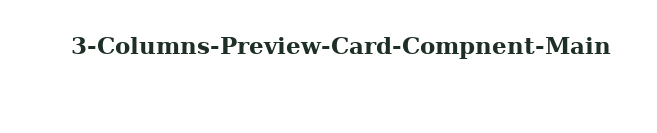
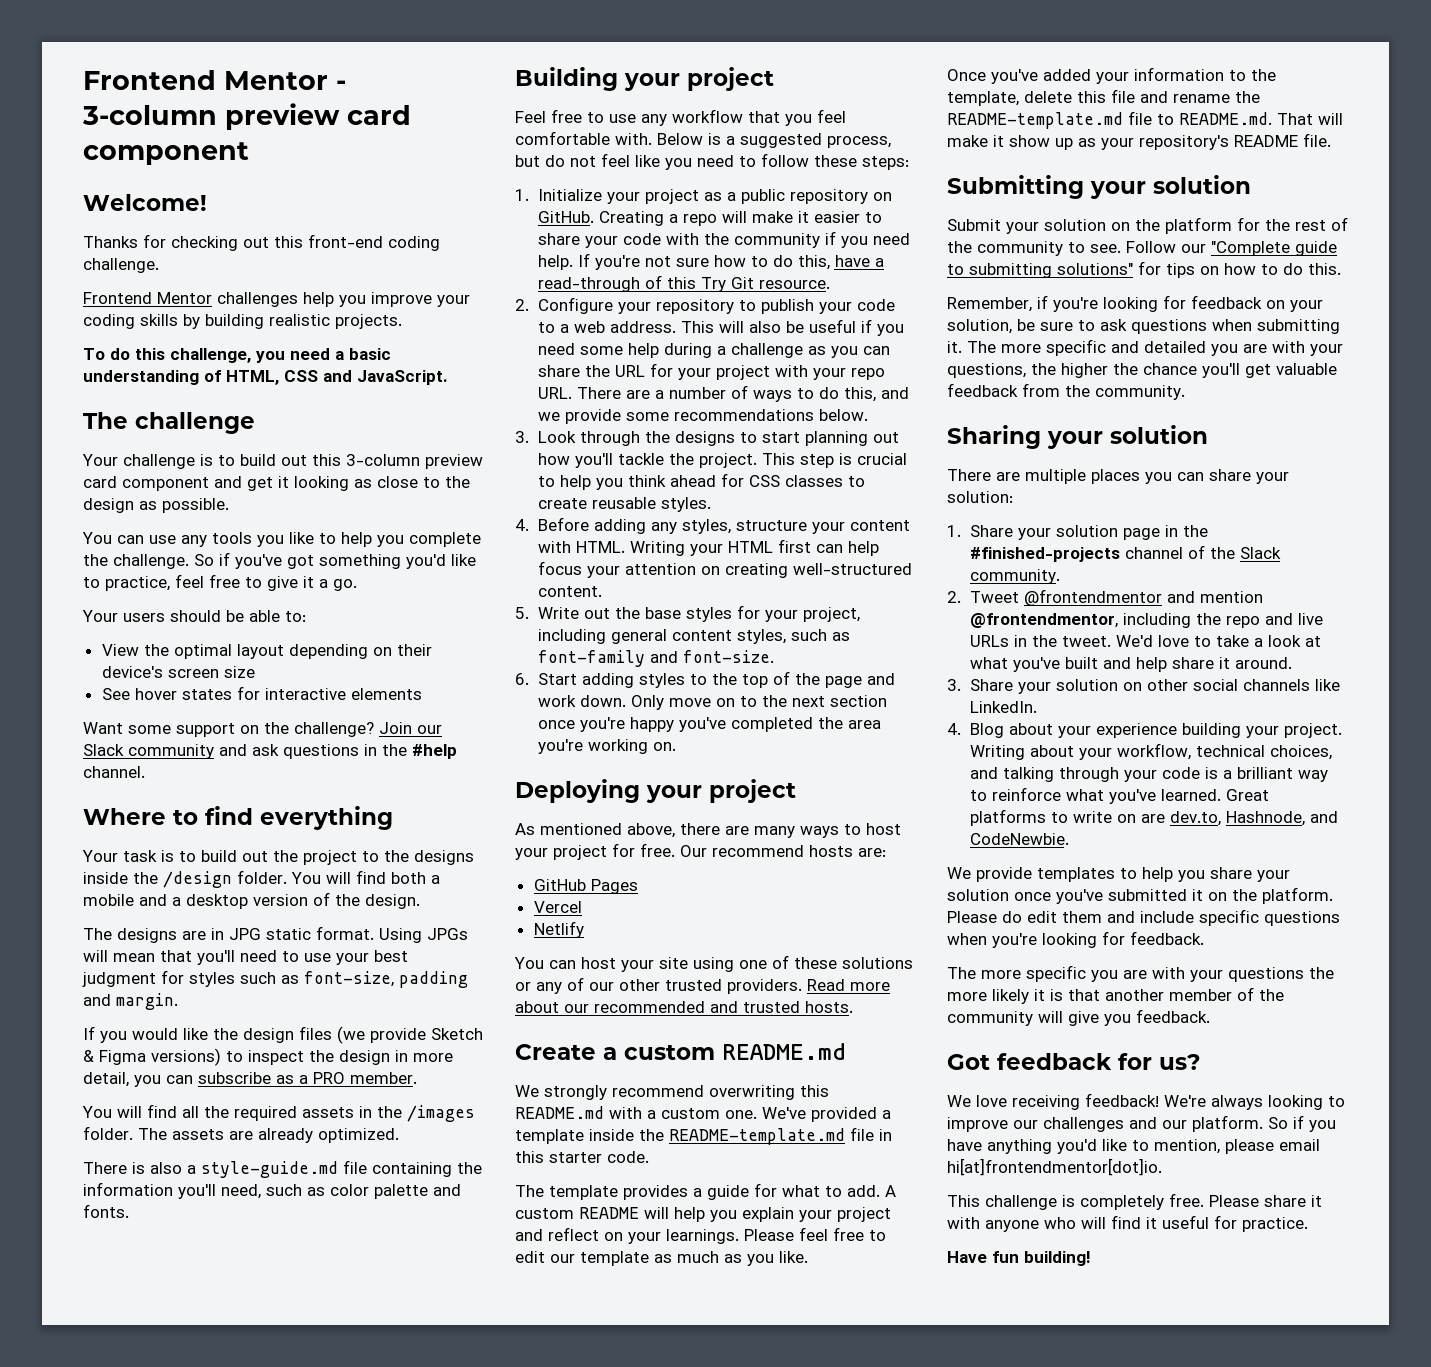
- 3-Columns-Preview-Card-Compnent-Main
+ Frontend Mentor - 3-column preview card component
+ Welcome!
+ Thanks for checking out this front-end coding challenge.
+ Frontend Mentor challenges help you improve your coding skills by building realistic projects.
+ To do this challenge, you need a basic understanding of HTML, CSS and JavaScript.
+ The challenge
+ Your challenge is to build out this 3-column preview card component and get it looking as close to the design as possible.
+ You can use any tools you like to help you complete the challenge. So if you've got something you'd like to practice, feel free to give it a go.
+ Your users should be able to:
+ View the optimal layout depending on their device's screen size
+ See hover states for interactive elements
+ Want some support on the challenge? Join our Slack community and ask questions in the #help channel.
+ Where to find everything
+ Your task is to build out the project to the designs inside the /design folder. You will find both a mobile and a desktop version of the design.
+ The designs are in JPG static format. Using JPGs will mean that you'll need to use your best judgment for styles such as font-size, padding and margin.
+ If you would like the design files (we provide Sketch & Figma versions) to inspect the design in more detail, you can subscribe as a PRO member.
+ You will find all the required assets in the /images folder. The assets are already optimized.
+ There is also a style-guide.md file containing the information you'll need, such as color palette and fonts.
+ Building your project
+ Feel free to use any workflow that you feel comfortable with. Below is a suggested process, but do not feel like you need to follow these steps:
+ 1. Initialize your project as a public repository on GitHub. Creating a repo will make it easier to share your code with the community if you need help. If you're not sure how to do this, have a read-through of this Try Git resource.
+ 2. Configure your repository to publish your code to a web address. This will also be useful if you need some help during a challenge as you can share the URL for your project with your repo URL. There are a number of ways to do this, and we provide some recommendations below.
+ 3. Look through the designs to start planning out how you'll tackle the project. This step is crucial to help you think ahead for CSS classes to create reusable styles.
+ 4. Before adding any styles, structure your content with HTML. Writing your HTML first can help focus your attention on creating well-structured content.
+ 5. Write out the base styles for your project, including general content styles, such as font-family and font-size.
+ 6. Start adding styles to the top of the page and work down. Only move on to the next section once you're happy you've completed the area you're working on.
+ Deploying your project
+ As mentioned above, there are many ways to host your project for free. Our recommend hosts are:
+ GitHub Pages
+ Vercel
+ Netlify
+ You can host your site using one of these solutions or any of our other trusted providers. Read more about our recommended and trusted hosts.
+ Create a custom README.md
+ We strongly recommend overwriting this README.md with a custom one. We've provided a template inside the README-template.md file in this starter code.
+ The template provides a guide for what to add. A custom README will help you explain your project and reflect on your learnings. Please feel free to edit our template as much as you like.
+ Once you've added your information to the template, delete this file and rename the README-template.md file to README.md. That will make it show up as your repository's README file.
+ Submitting your solution
+ Submit your solution on the platform for the rest of the community to see. Follow our "Complete guide to submitting solutions" for tips on how to do this.
+ Remember, if you're looking for feedback on your solution, be sure to ask questions when submitting it. The more specific and detailed you are with your questions, the higher the chance you'll get valuable feedback from the community.
+ Sharing your solution
+ There are multiple places you can share your solution:
+ 1. Share your solution page in the #finished-projects channel of the Slack community.
+ 2. Tweet @frontendmentor and mention @frontendmentor, including the repo and live URLs in the tweet. We'd love to take a look at what you've built and help share it around.
+ 3. Share your solution on other social channels like LinkedIn.
+ 4. Blog about your experience building your project. Writing about your workflow, technical choices, and talking through your code is a brilliant way to reinforce what you've learned. Great platforms to write on are dev.to, Hashnode, and CodeNewbie.
+ We provide templates to help you share your solution once you've submitted it on the platform. Please do edit them and include specific questions when you're looking for feedback.
+ The more specific you are with your questions the more likely it is that another member of the community will give you feedback.
+ Got feedback for us?
+ We love receiving feedback! We're always looking to improve our challenges and our platform. So if you have anything you'd like to mention, please email hi[at]frontendmentor[dot]io.
+ This challenge is completely free. Please share it with anyone who will find it useful for practice.
+ Have fun building!

